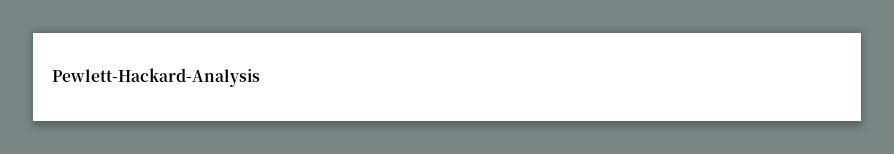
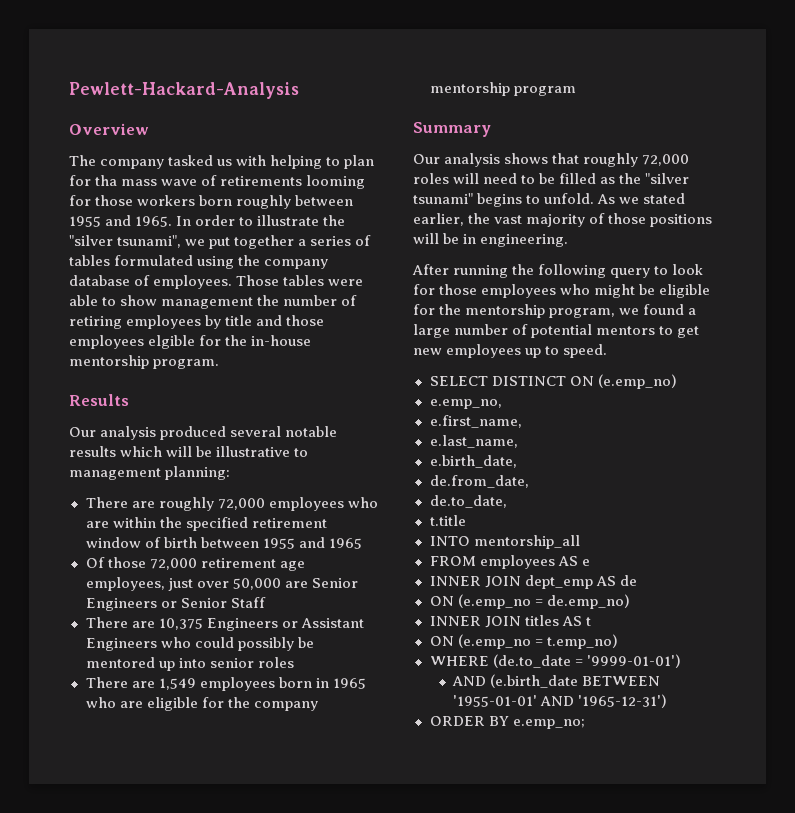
+ Overview
+ The company tasked us with helping to plan for tha mass wave of retirements looming for those workers born roughly between 1955 and 1965. In order to illustrate the "silver tsunami", we put together a series of tables formulated using the company database of employees. Those tables were able to show management the number of retiring employees by title and those employees elgible for the in-house mentorship program.
+ Results
+ Our analysis produced several notable results which will be illustrative to management planning:
+ There are roughly 72,000 employees who are within the specified retirement window of birth between 1955 and 1965
+ Of those 72,000 retirement age employees, just over 50,000 are Senior Engineers or Senior Staff
+ There are 10,375 Engineers or Assistant Engineers who could possibly be mentored up into senior roles
+ There are 1,549 employees born in 1965 who are eligible for the company mentorship program
+ Summary
+ Our analysis shows that roughly 72,000 roles will need to be filled as the "silver tsunami" begins to unfold. As we stated earlier, the vast majority of those positions will be in engineering.
+ After running the following query to look for those employees who might be eligible for the mentorship program, we found a large number of potential mentors to get new employees up to speed.
+ SELECT DISTINCT ON (e.emp_no)
+ e.emp_no,
+ e.first_name,
+ e.last_name,
+ e.birth_date,
+ de.from_date,
+ de.to_date,
+ t.title
+ INTO mentorship_all
+ FROM employees AS e
+ INNER JOIN dept_emp AS de
+ ON (e.emp_no = de.emp_no)
+ INNER JOIN titles AS t
+ ON (e.emp_no = t.emp_no)
+ WHERE (de.to_date = '9999-01-01')
+ AND (e.birth_date BETWEEN '1955-01-01' AND '1965-12-31')
+ ORDER BY e.emp_no;

